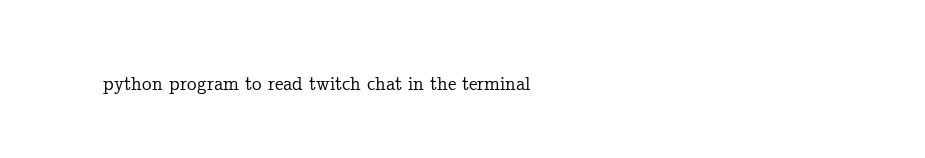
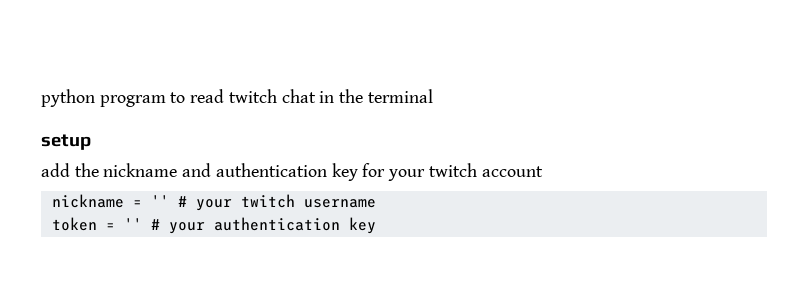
+ setup
+ add the nickname and authentication key for your twitch account
+ nickname = '' # your twitch username
+ token = '' # your authentication key

